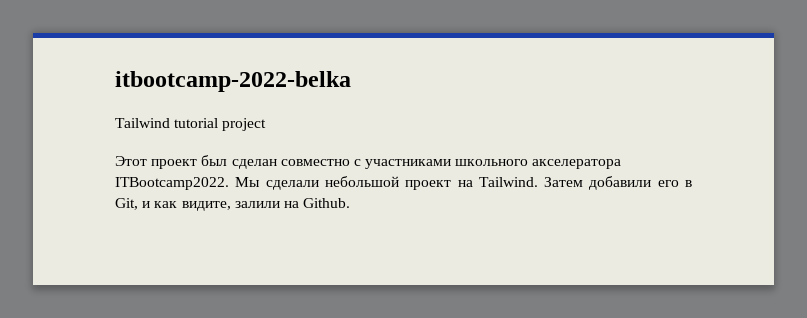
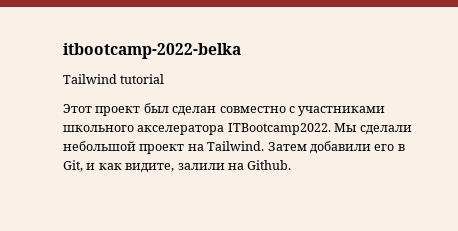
- Tailwind tutorial project
+ Tailwind tutorial

